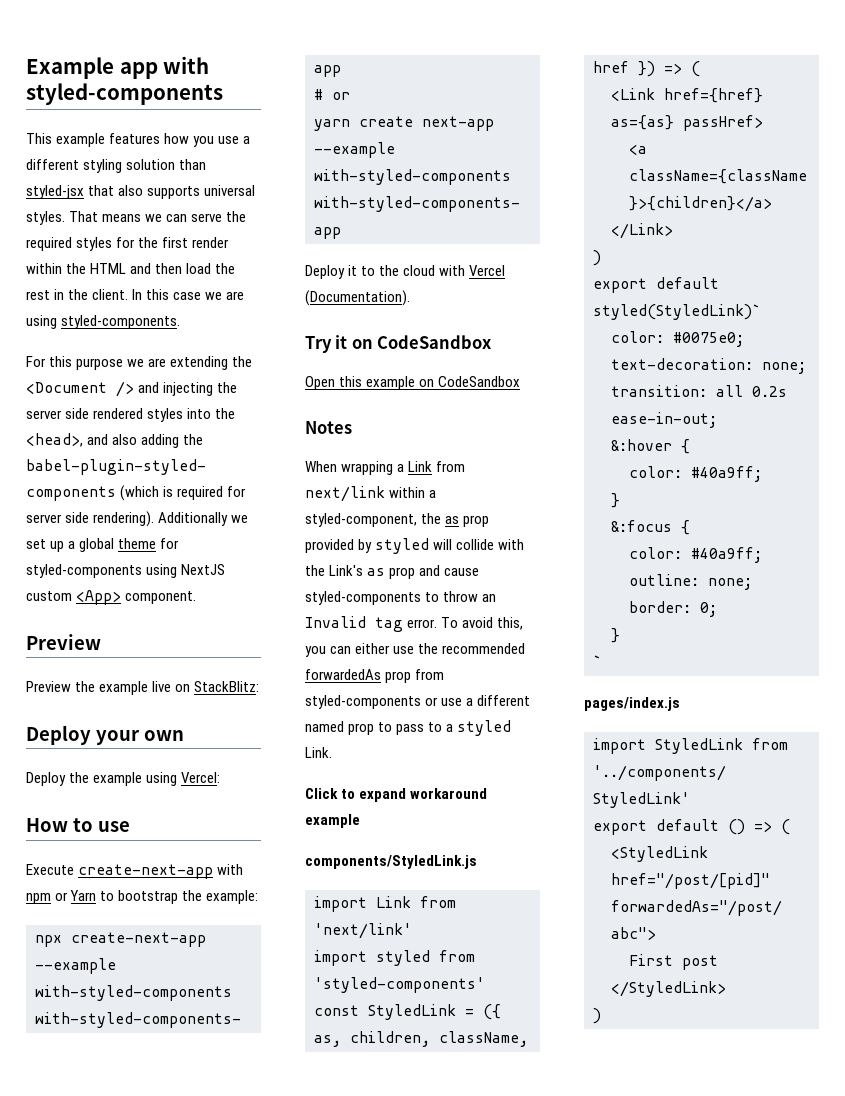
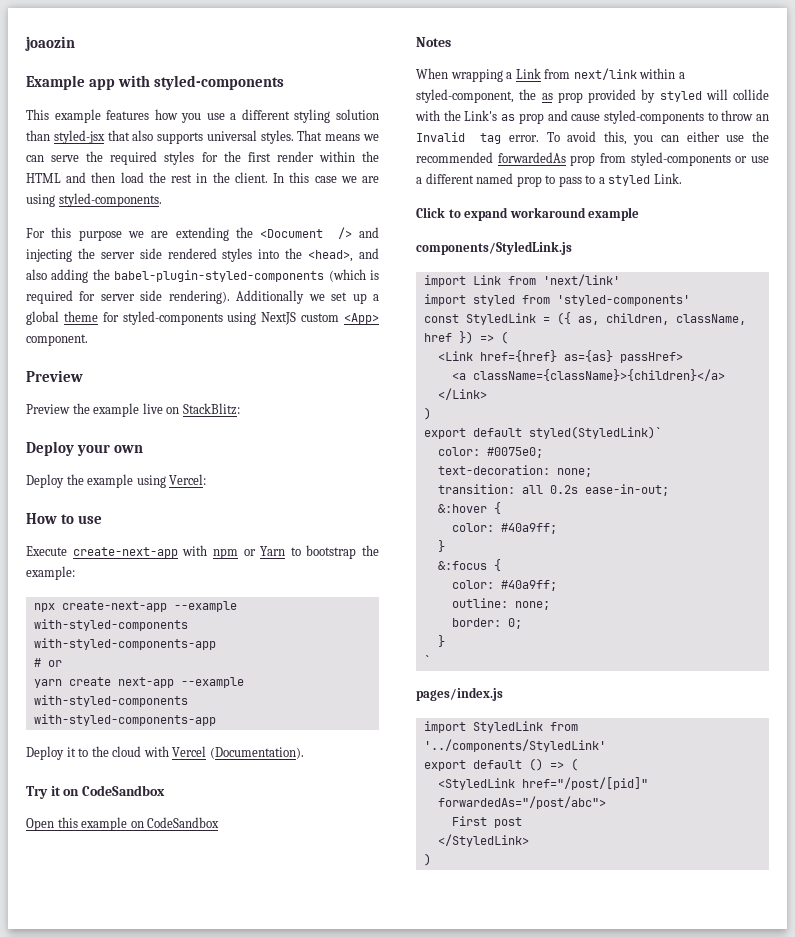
+ joaozin

